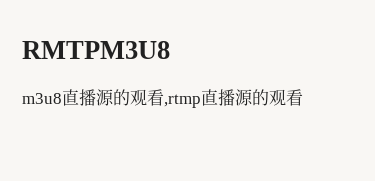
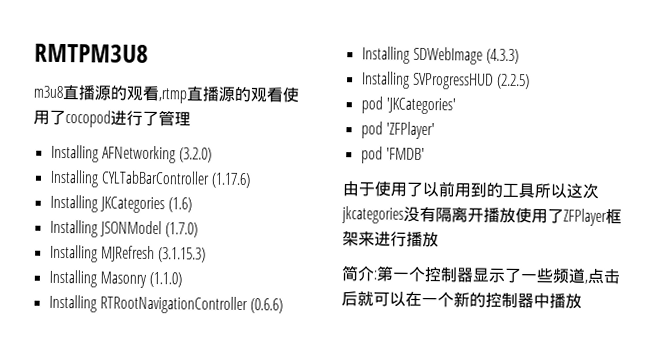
- m3u8直播源的观看,rtmp直播源的观看
+ m3u8直播源的观看,rtmp直播源的观看使用了cocopod进行了管理
+ Installing AFNetworking (3.2.0)
+ Installing CYLTabBarController (1.17.6)
+ Installing JKCategories (1.6)
+ Installing JSONModel (1.7.0)
+ Installing MJRefresh (3.1.15.3)
+ Installing Masonry (1.1.0)
+ Installing RTRootNavigationController (0.6.6)
+ Installing SDWebImage (4.3.3)
+ Installing SVProgressHUD (2.2.5)
+ pod 'JKCategories'
+ pod 'ZFPlayer'
+ pod 'FMDB'
+ 由于使用了以前用到的工具所以这次jkcategories没有隔离开播放使用了ZFPlayer框架来进行播放
+ 简介:第一个控制器显示了一些频道,点击后就可以在一个新的控制器中播放

